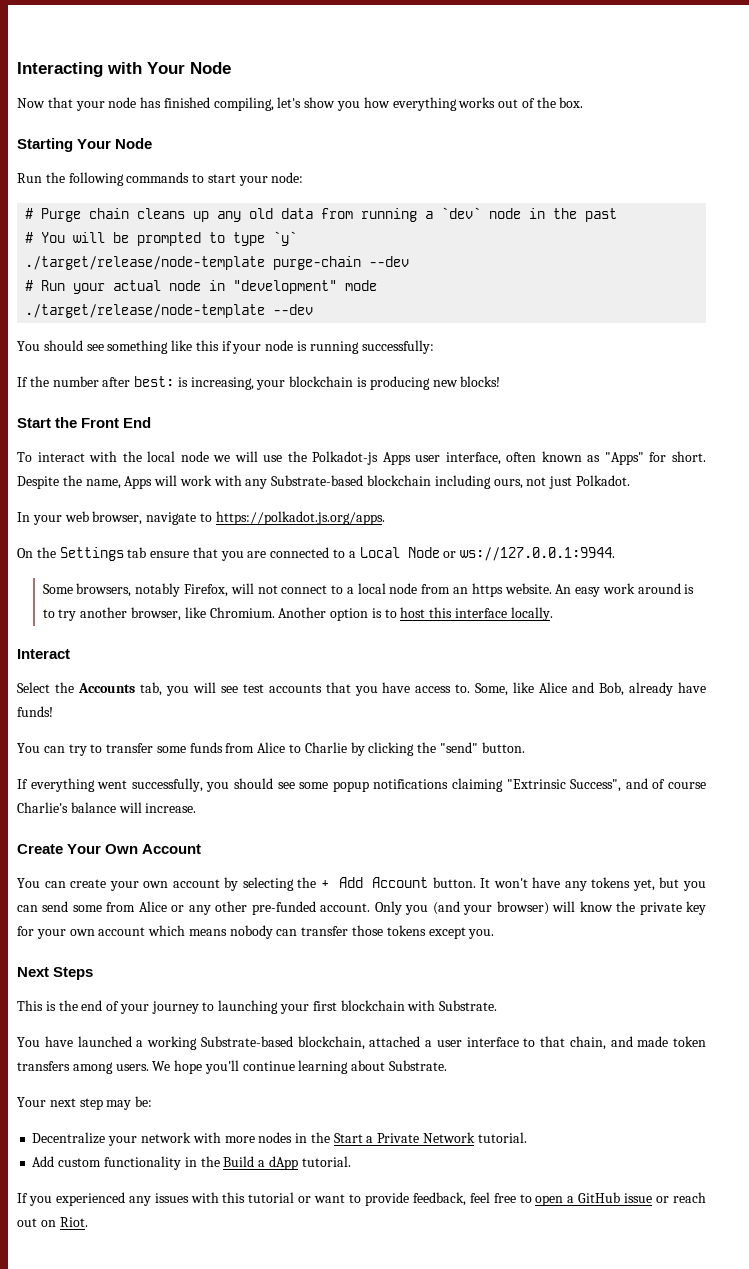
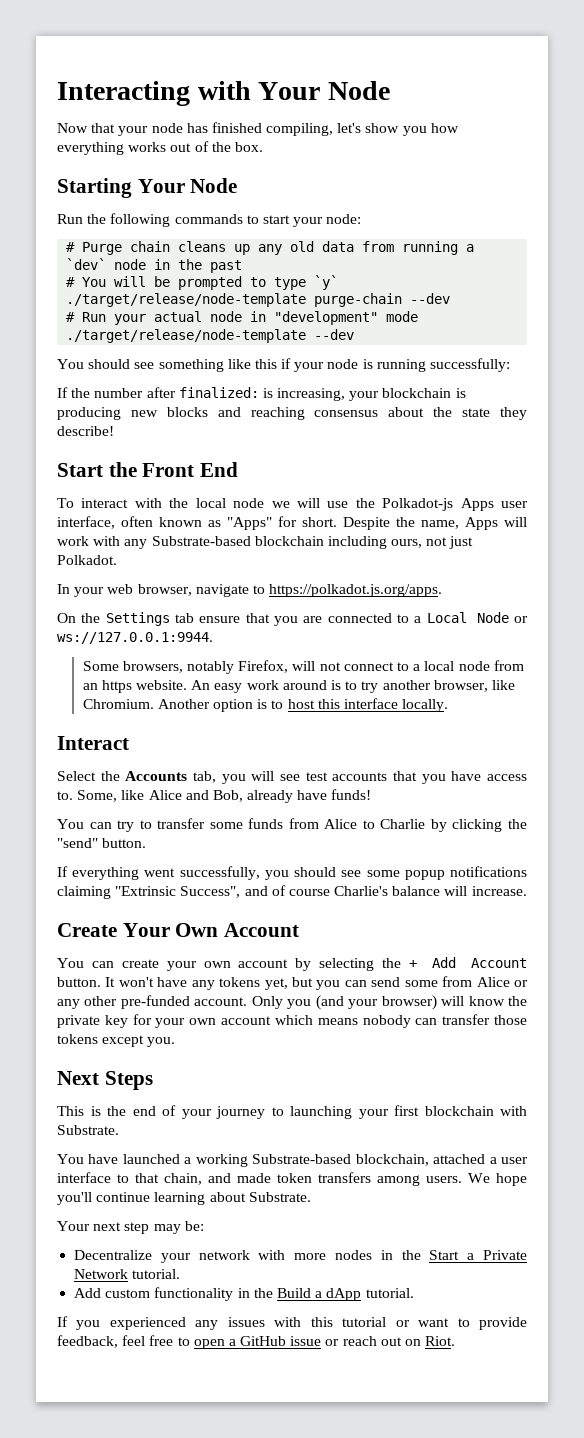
- If the number after best: is increasing, your blockchain is producing new blocks!
+ If the number after finalized: is increasing, your blockchain is producing new blocks and reaching consensus about the state they describe!

